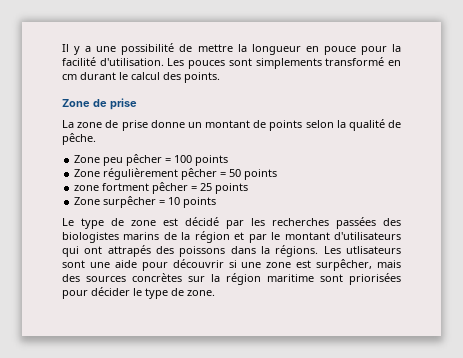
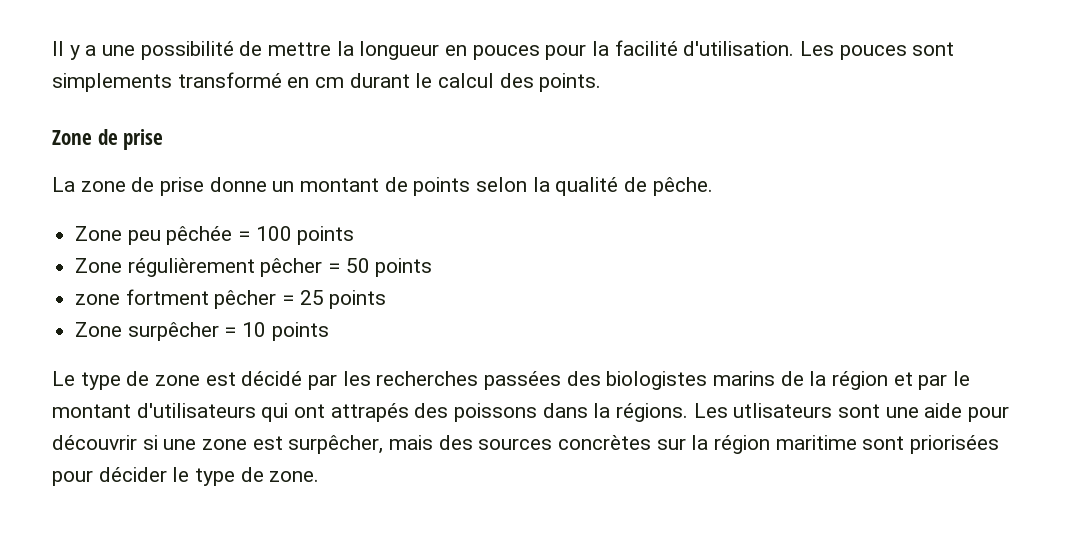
- Il y a une possibilité de mettre la longueur en pouce pour la facilité d'utilisation.
+ Il y a une possibilité de mettre la longueur en pouces pour la facilité d'utilisation.
- Zone peu pêcher = 100 points
+ Zone peu pêchée = 100 points

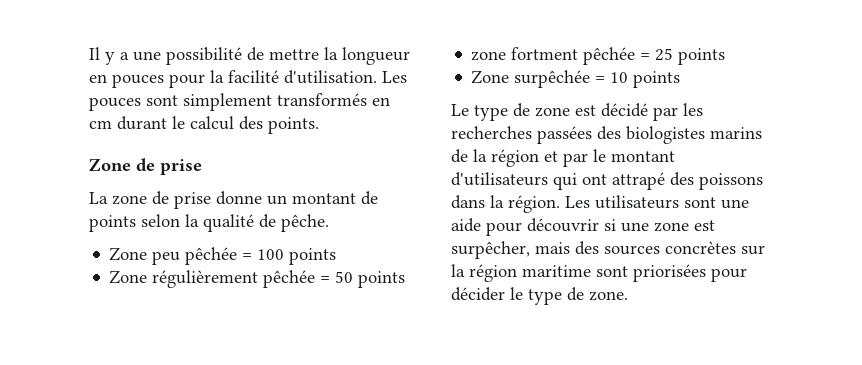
- Les pouces sont simplements transformé en cm durant le calcul des points.
+ Les pouces sont simplement transformés en cm durant le calcul des points.
- Zone régulièrement pêcher = 50 points
+ Zone régulièrement pêchée = 50 points
- zone fortment pêcher = 25 points
+ zone fortment pêchée = 25 points
- Zone surpêcher = 10 points
+ Zone surpêchée = 10 points
- Le type de zone est décidé par les recherches passées des biologistes marins de la région et par le montant d'utilisateurs qui ont attrapés des poissons dans la régions. Les utlisateurs sont une aide pour découvrir si une zone est surpêcher, mais des sources concrètes sur la région maritime sont priorisées pour décider le type de zone.
+ Le type de zone est décidé par les recherches passées des biologistes marins de la région et par le montant d'utilisateurs qui ont attrapé des poissons dans la région. Les utilisateurs sont une aide pour découvrir si une zone est surpêcher, mais des sources concrètes sur la région maritime sont priorisées pour décider le type de zone.

